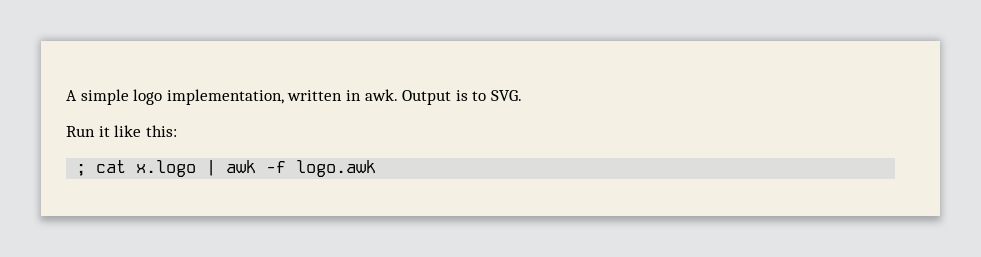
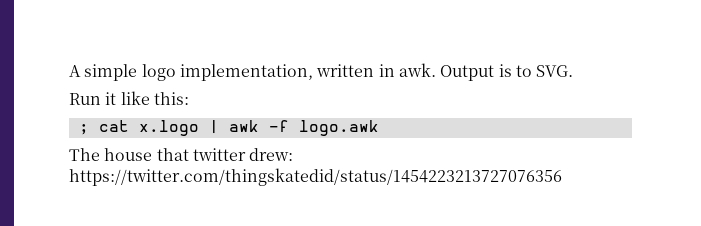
+ The house that twitter drew: https://twitter.com/thingskatedid/status/1454223213727076356

